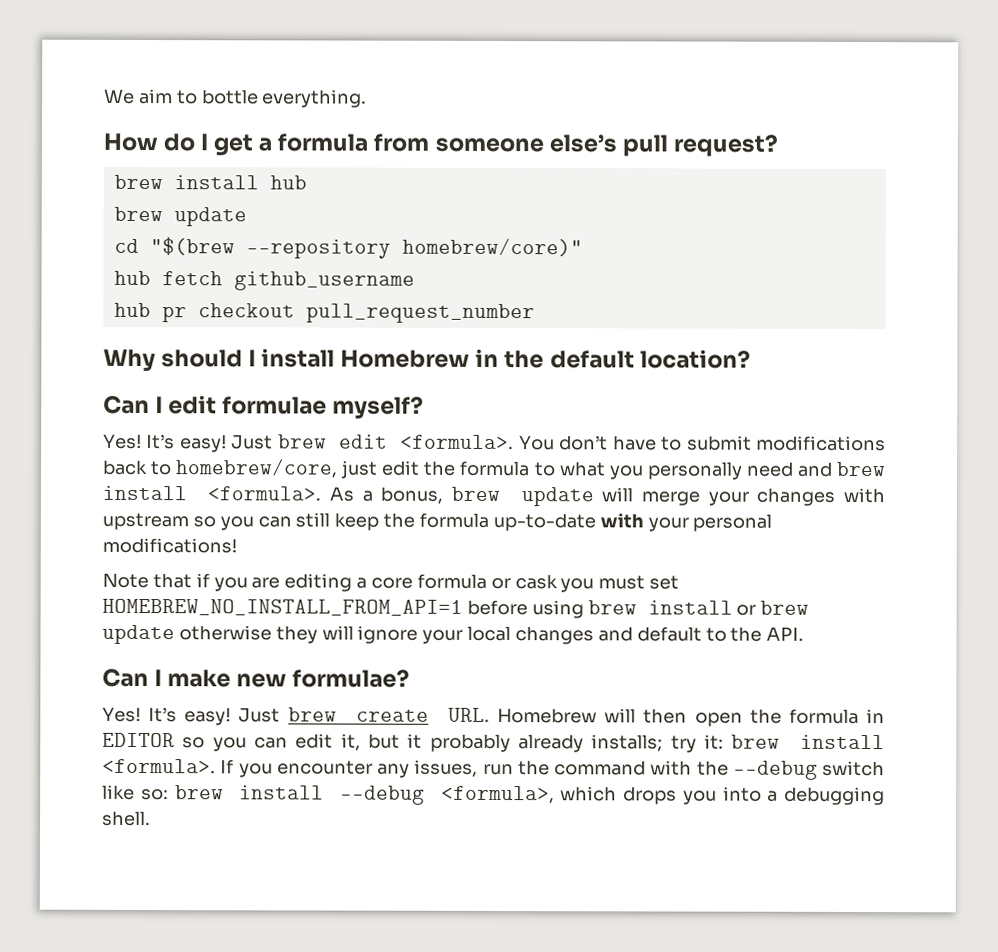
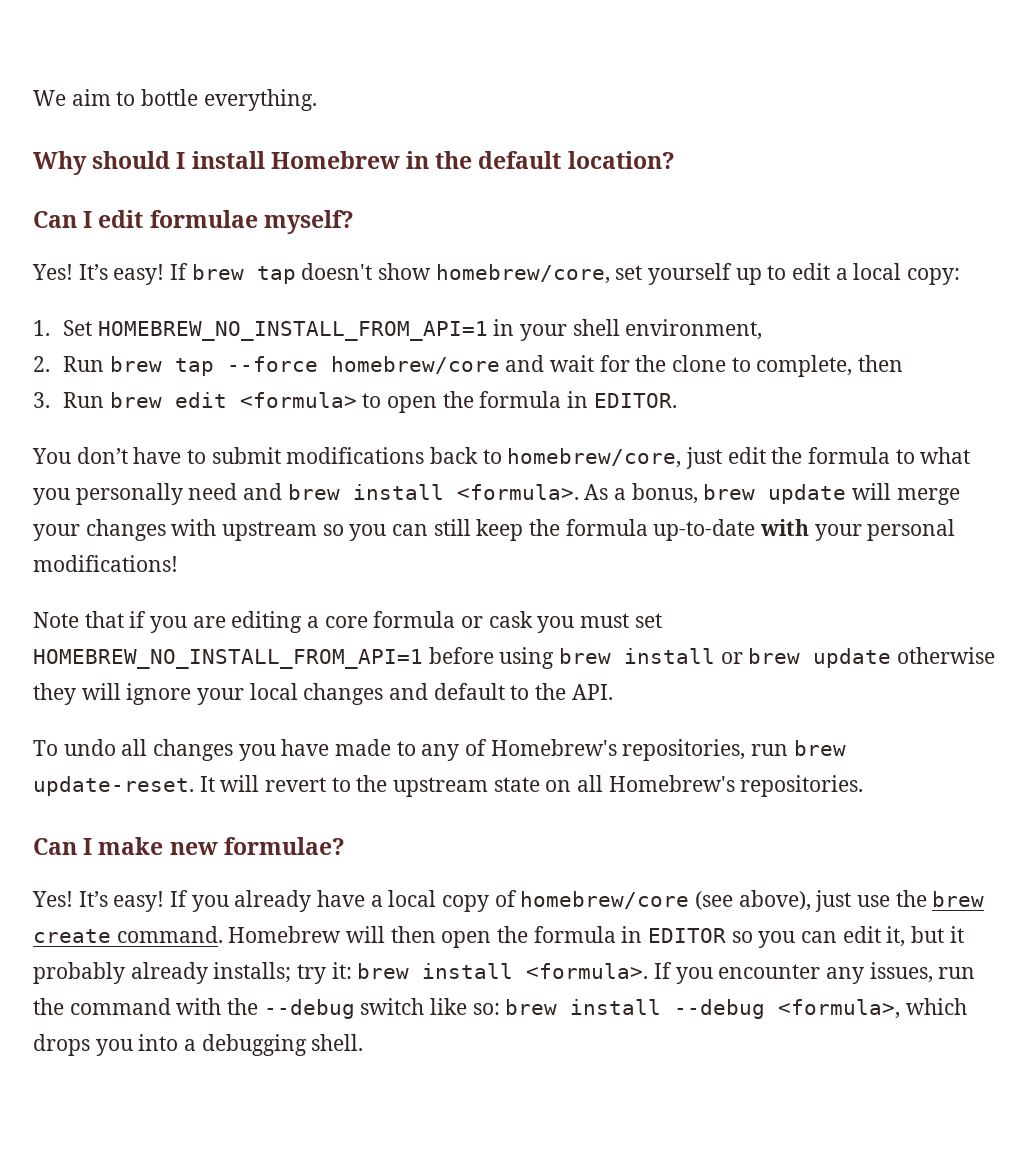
- How do I get a formula from someone else’s pull request?
- brew install hub
- brew update
- cd "$(brew --repository homebrew/core)"
- hub fetch github_username
- hub pr checkout pull_request_number
- Just brew edit <formula>. You don’t have to submit modifications back to homebrew/core, just edit the formula to what you personally need and brew install <formula>.
+ If brew tap doesn't show homebrew/core, set yourself up to edit a local copy:
+ 1. Set HOMEBREW_NO_INSTALL_FROM_API=1 in your shell environment,
+ 2. Run brew tap --force homebrew/core and wait for the clone to complete, then
+ 3. Run brew edit <formula> to open the formula in EDITOR.
+ You don’t have to submit modifications back to homebrew/core, just edit the formula to what you personally need and brew install <formula>.
+ To undo all changes you have made to any of Homebrew's repositories, run brew update-reset. It will revert to the upstream state on all Homebrew's repositories.
- Just brew create URL. Homebrew will then open the formula in EDITOR so you can edit it, but it probably already installs; try it: brew install <formula>.
+ If you already have a local copy of homebrew/core (see above), just use the brew create command. Homebrew will then open the formula in EDITOR so you can edit it, but it probably already installs; try it: brew install <formula>.

